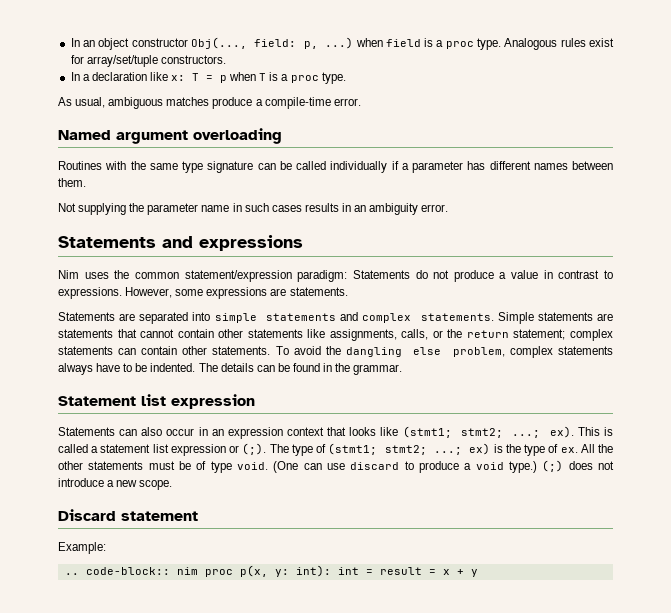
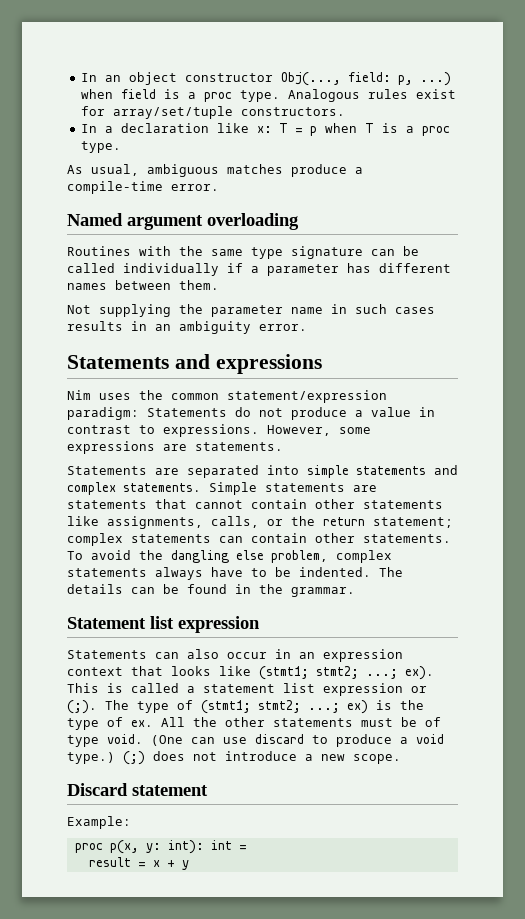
- .. code-block:: nim proc p(x, y: int): int = result = x + y
+ proc p(x, y: int): int =
+ result = x + y

